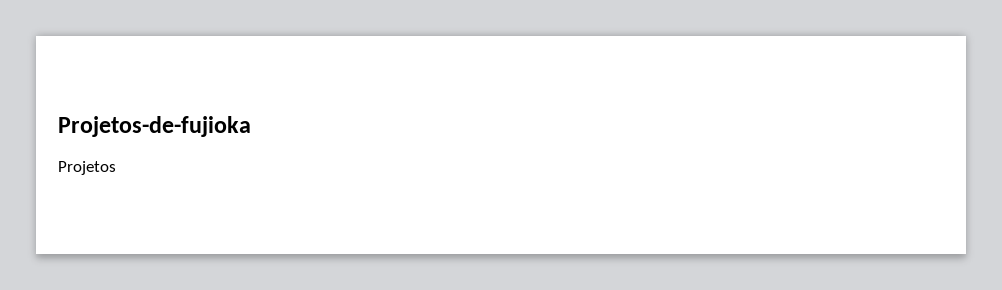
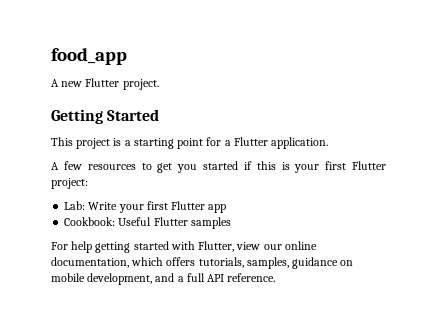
- Projetos-de-fujioka
- Projetos
+ food_app
+ A new Flutter project.
+ Getting Started
+ This project is a starting point for a Flutter application.
+ A few resources to get you started if this is your first Flutter project:
+ Lab: Write your first Flutter app
+ Cookbook: Useful Flutter samples
+ For help getting started with Flutter, view our online documentation, which offers tutorials, samples, guidance on mobile development, and a full API reference.

